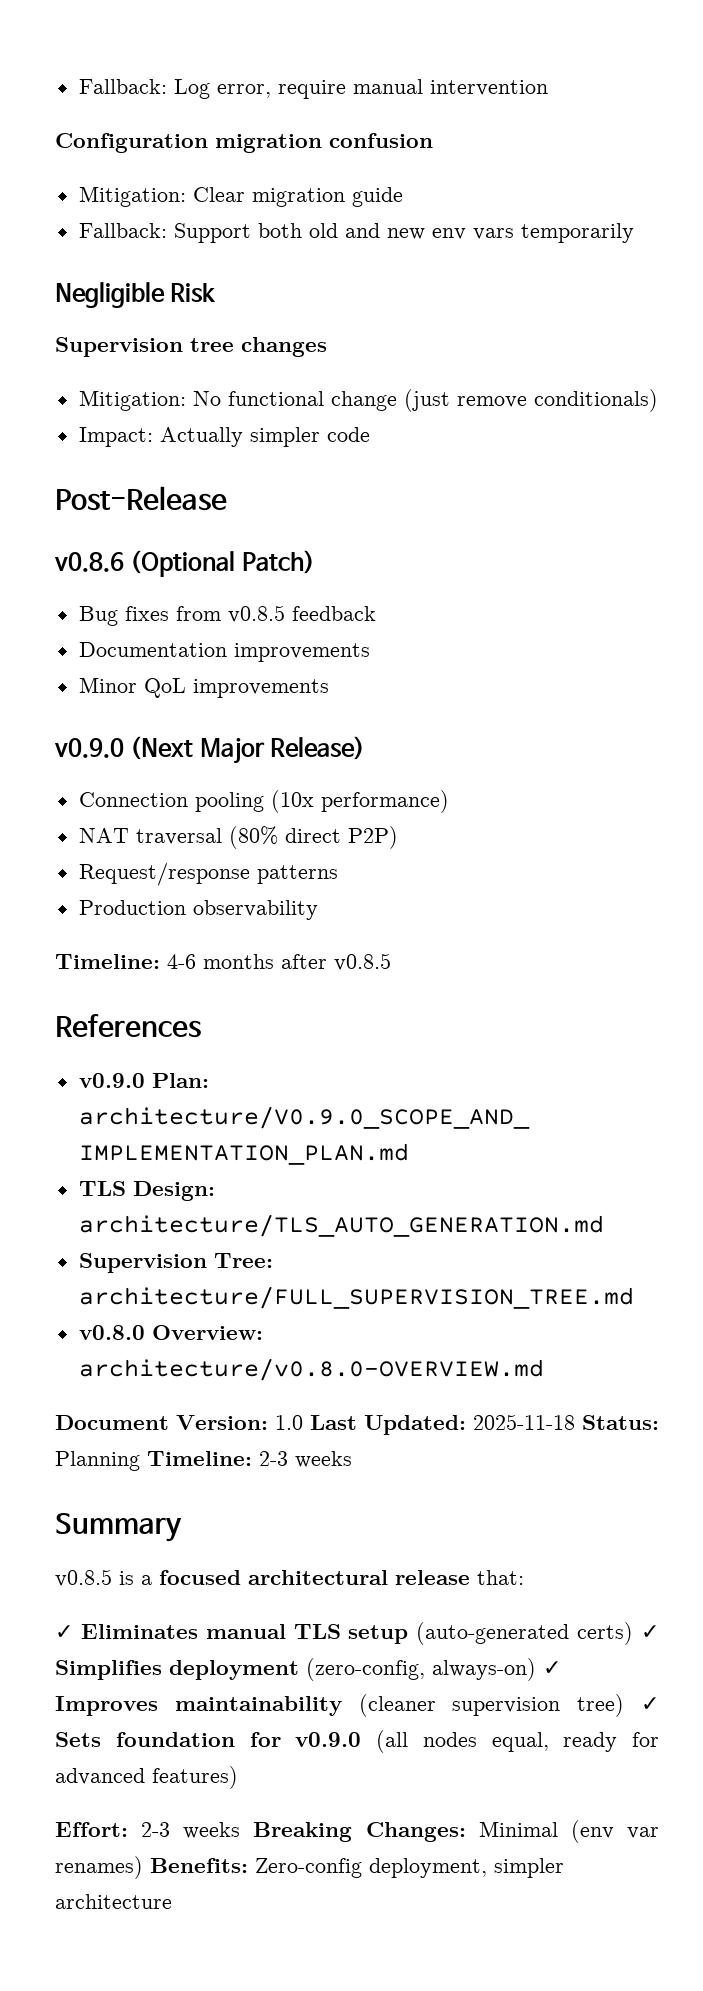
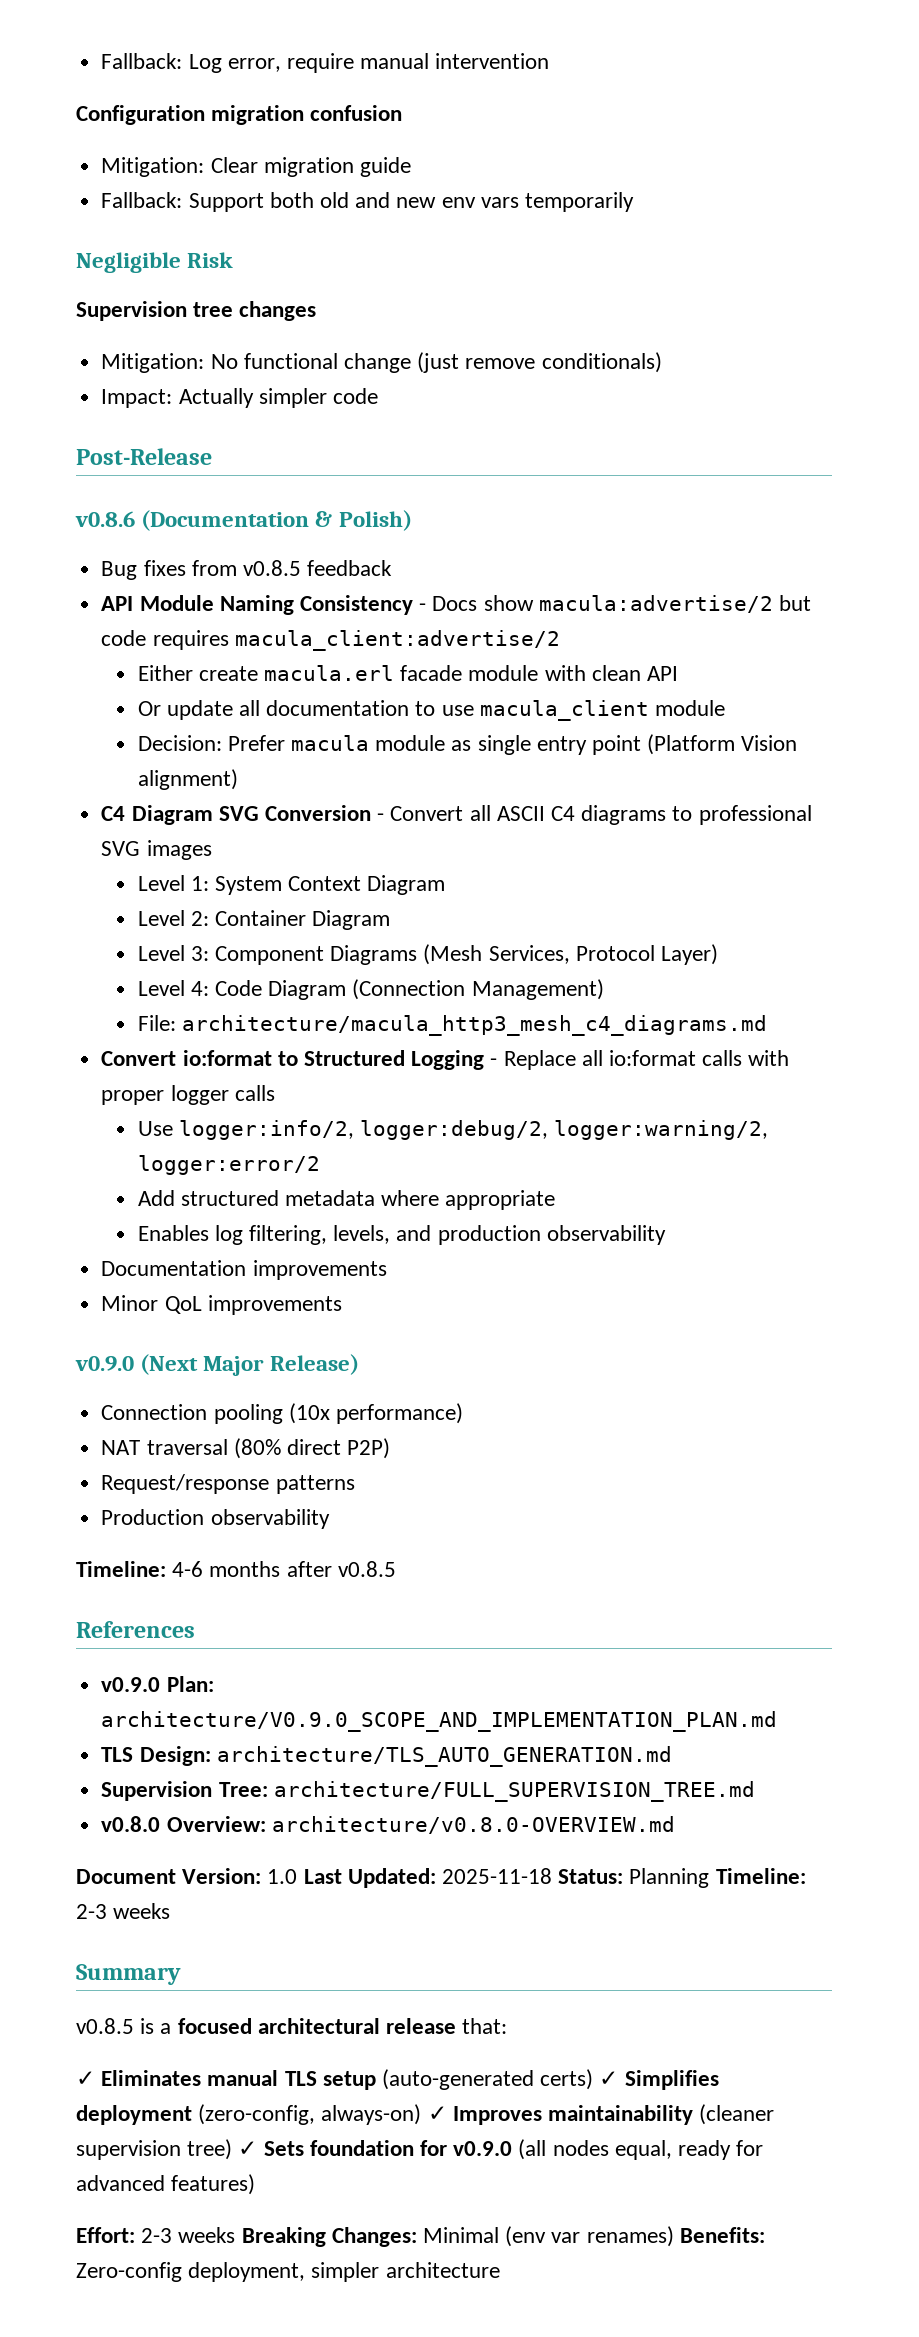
- v0.8.6 (Optional Patch)
+ v0.8.6 (Documentation & Polish)
+ API Module Naming Consistency - Docs show macula:advertise/2 but code requires macula_client:advertise/2
+ Either create macula.erl facade module with clean API
+ Or update all documentation to use macula_client module
+ Decision: Prefer macula module as single entry point (Platform Vision alignment)
+ C4 Diagram SVG Conversion - Convert all ASCII C4 diagrams to professional SVG images
+ Level 1: System Context Diagram
+ Level 2: Container Diagram
+ Level 3: Component Diagrams (Mesh Services, Protocol Layer)
+ Level 4: Code Diagram (Connection Management)
+ File: architecture/macula_http3_mesh_c4_diagrams.md
+ Convert io:format to Structured Logging - Replace all io:format calls with proper logger calls
+ Use logger:info/2, logger:debug/2, logger:warning/2, logger:error/2
+ Add structured metadata where appropriate
+ Enables log filtering, levels, and production observability

